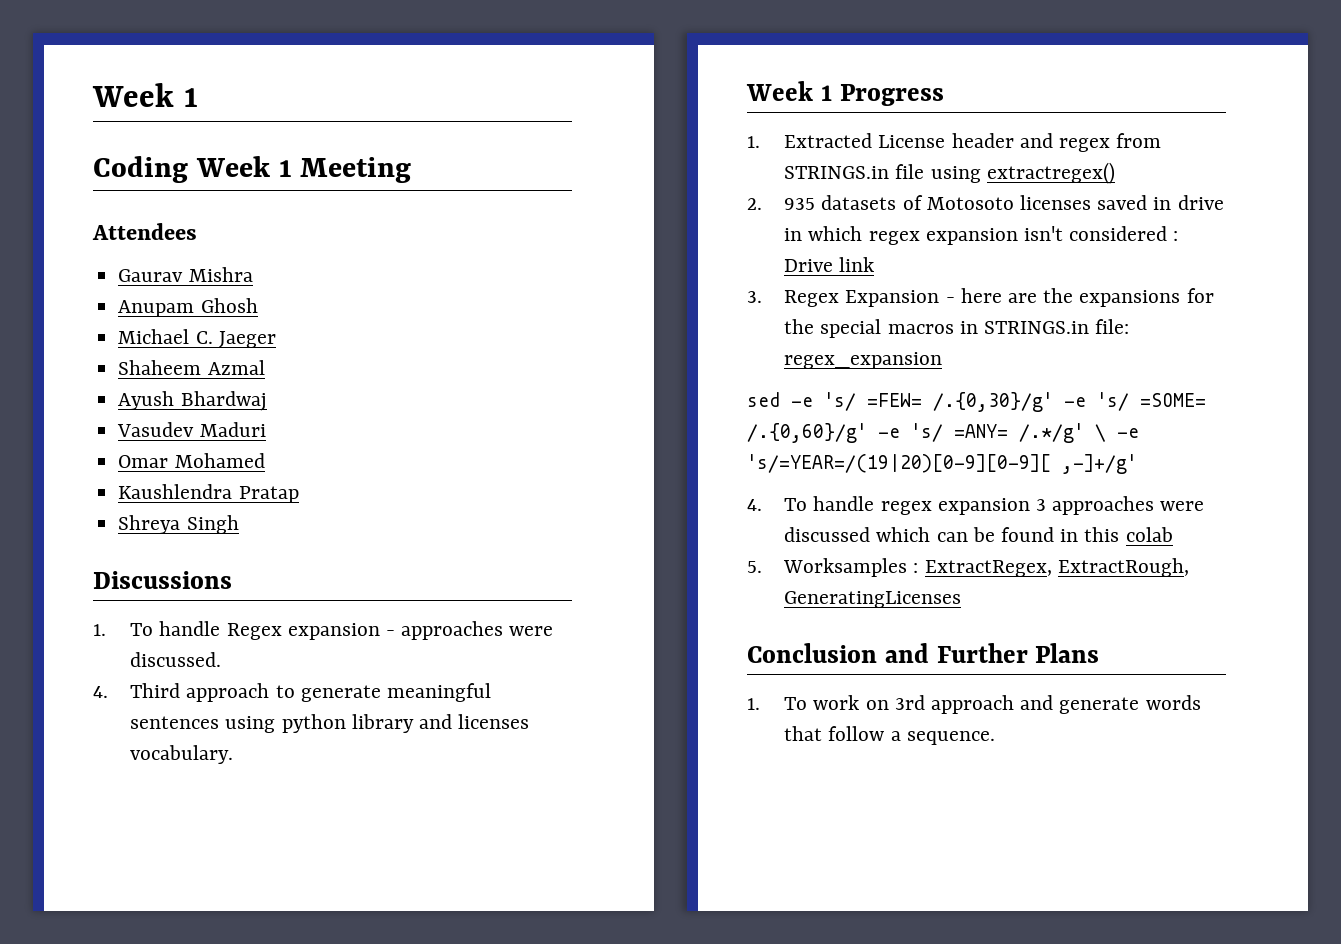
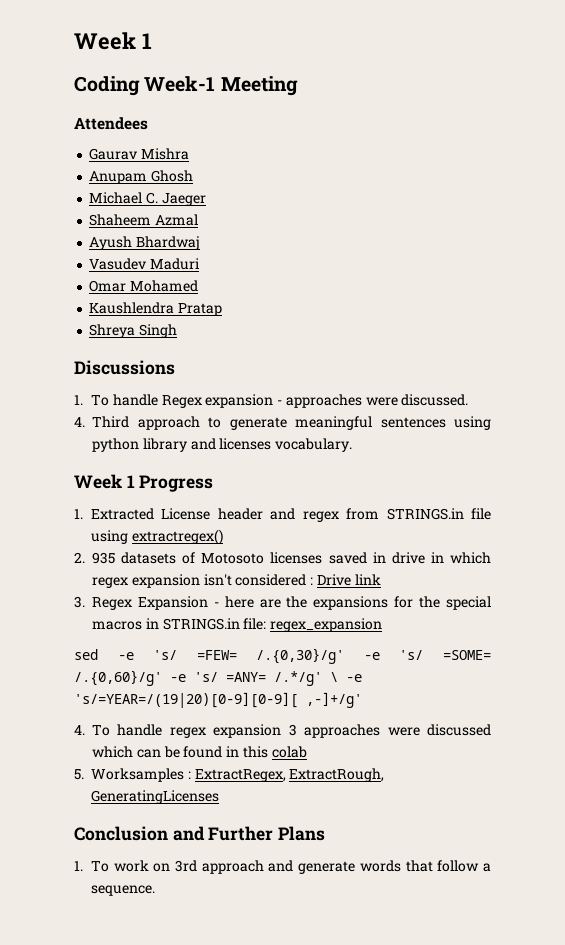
- Coding Week 1 Meeting
+ Coding Week-1 Meeting

